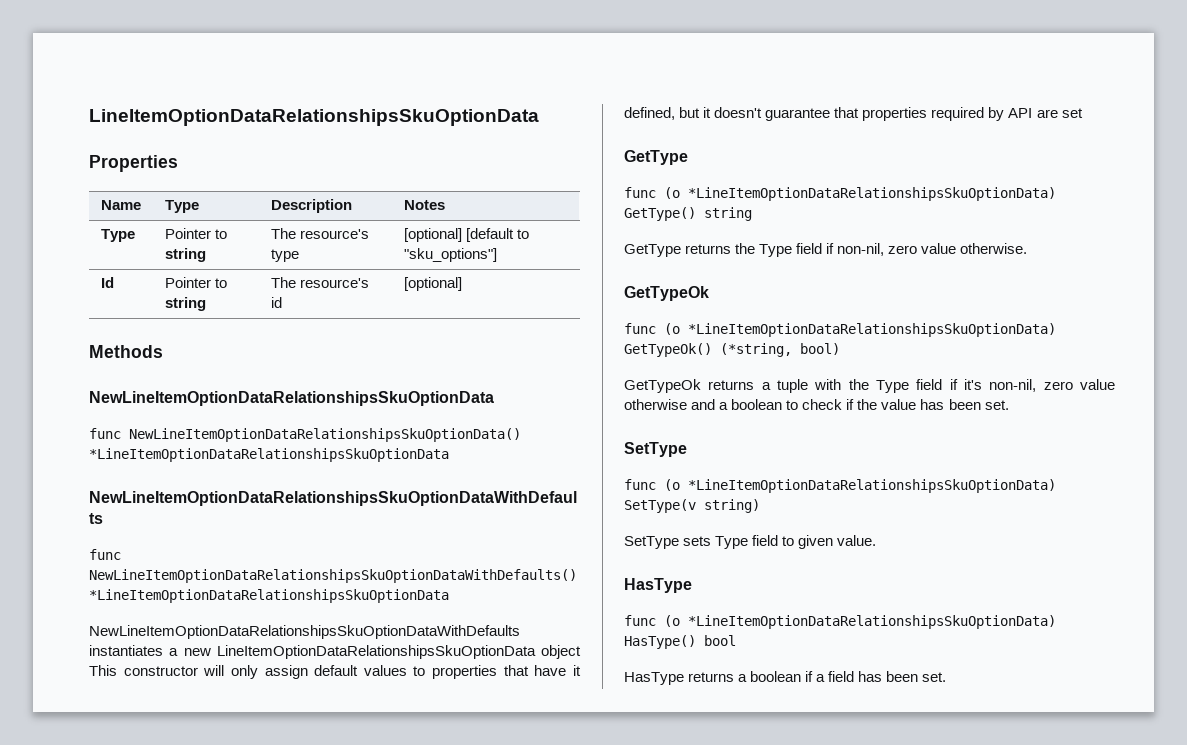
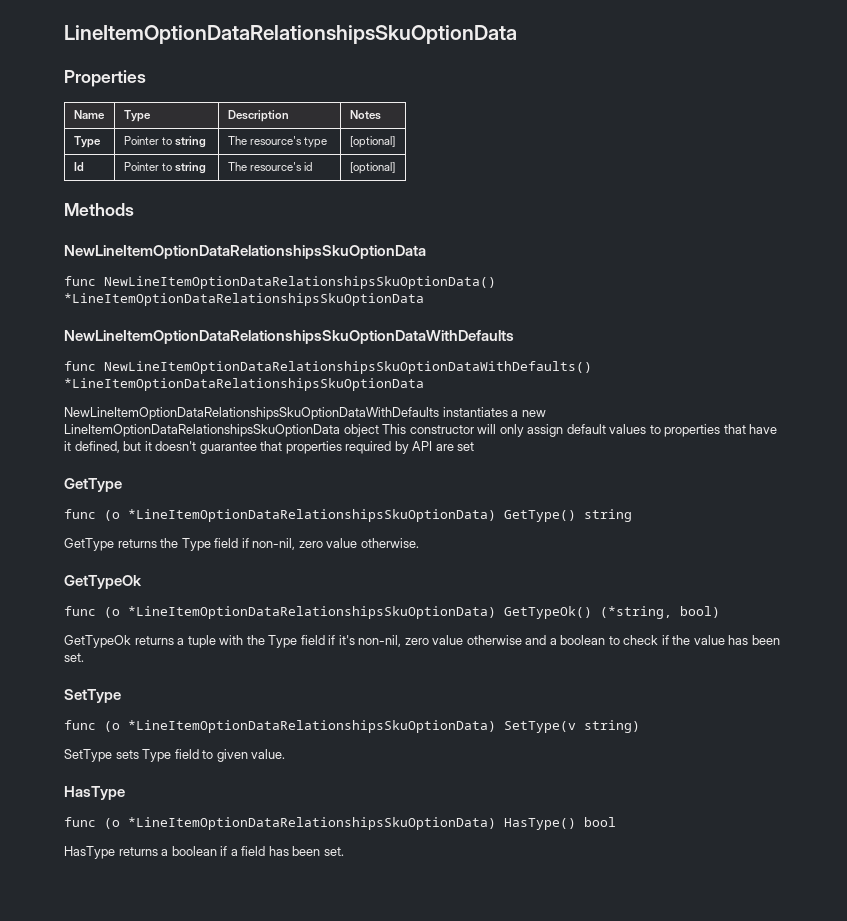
- Type | Pointer to string | The resource's type | [optional] [default to "sku_options"]
+ Type | Pointer to string | The resource's type | [optional]

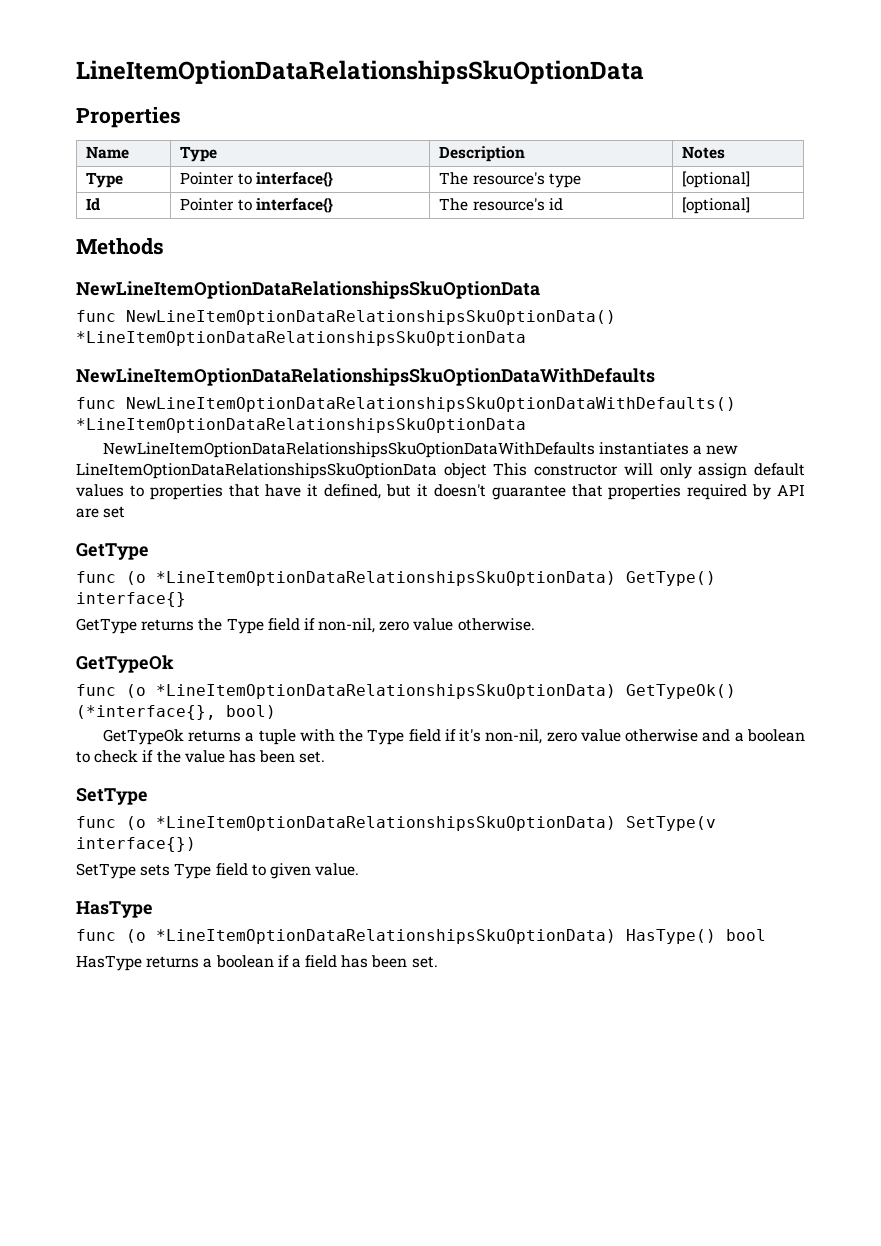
- Type | Pointer to string | The resource's type | [optional]
+ Type | Pointer to interface{} | The resource's type | [optional]
- Id | Pointer to string | The resource's id | [optional]
+ Id | Pointer to interface{} | The resource's id | [optional]
- func (o *LineItemOptionDataRelationshipsSkuOptionData) GetType() string
+ func (o *LineItemOptionDataRelationshipsSkuOptionData) GetType() interface{}
- func (o *LineItemOptionDataRelationshipsSkuOptionData) GetTypeOk() (*string, bool)
+ func (o *LineItemOptionDataRelationshipsSkuOptionData) GetTypeOk() (*interface{}, bool)
- func (o *LineItemOptionDataRelationshipsSkuOptionData) SetType(v string)
+ func (o *LineItemOptionDataRelationshipsSkuOptionData) SetType(v interface{})

